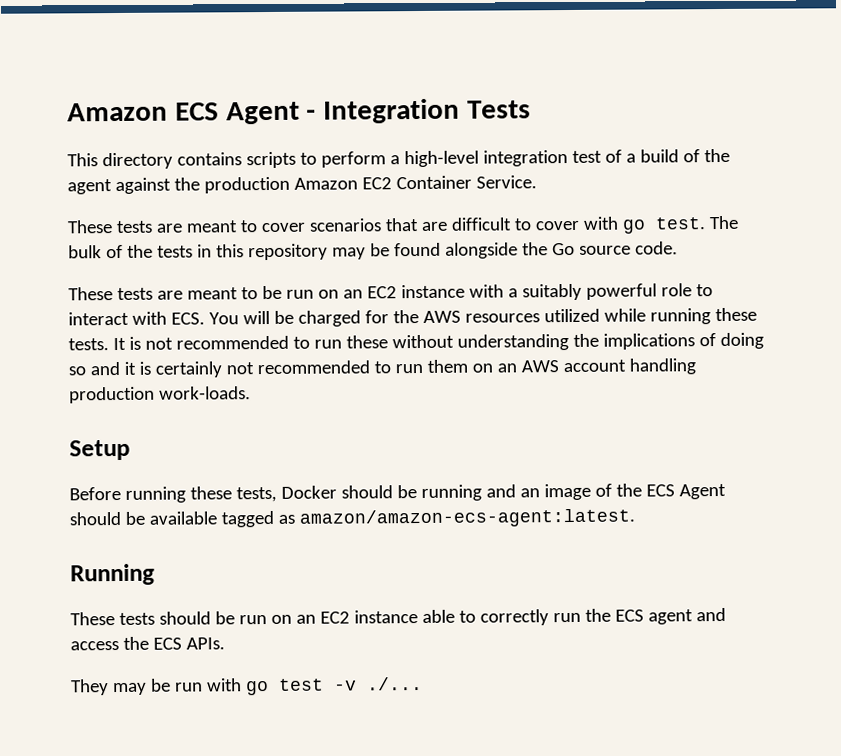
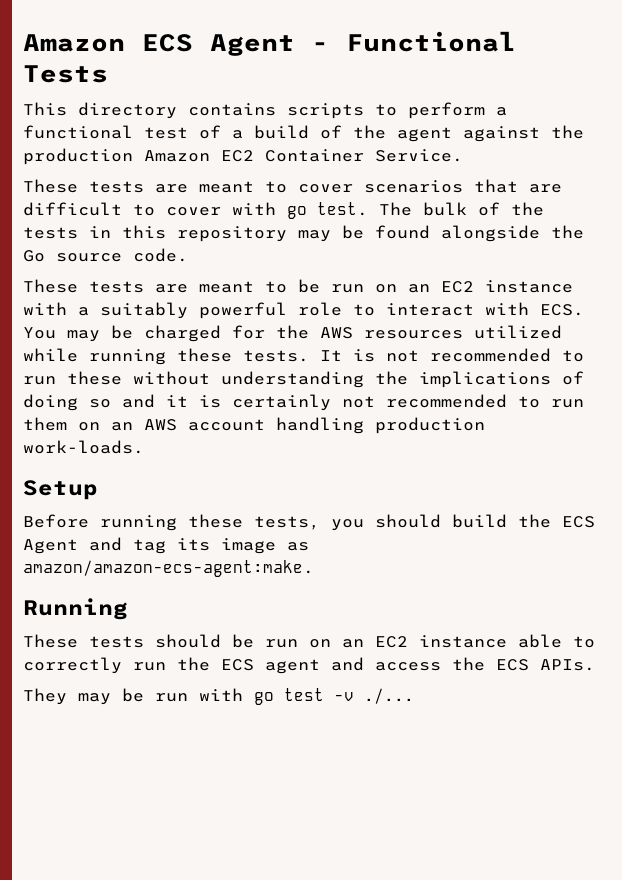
- Amazon ECS Agent - Integration Tests
+ Amazon ECS Agent - Functional Tests
- This directory contains scripts to perform a high-level integration test of a build of the agent against the production Amazon EC2 Container Service.
+ This directory contains scripts to perform a functional test of a build of the agent against the production Amazon EC2 Container Service.
- These tests are meant to be run on an EC2 instance with a suitably powerful role to interact with ECS. You will be charged for the AWS resources utilized while running these tests.
+ These tests are meant to be run on an EC2 instance with a suitably powerful role to interact with ECS. You may be charged for the AWS resources utilized while running these tests.
- Before running these tests, Docker should be running and an image of the ECS Agent should be available tagged as amazon/amazon-ecs-agent:latest.
+ Before running these tests, you should build the ECS Agent and tag its image as amazon/amazon-ecs-agent:make.

